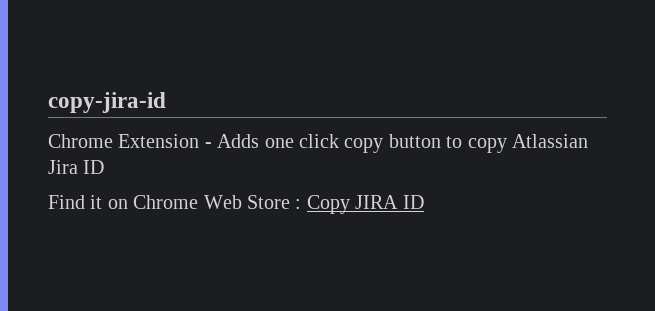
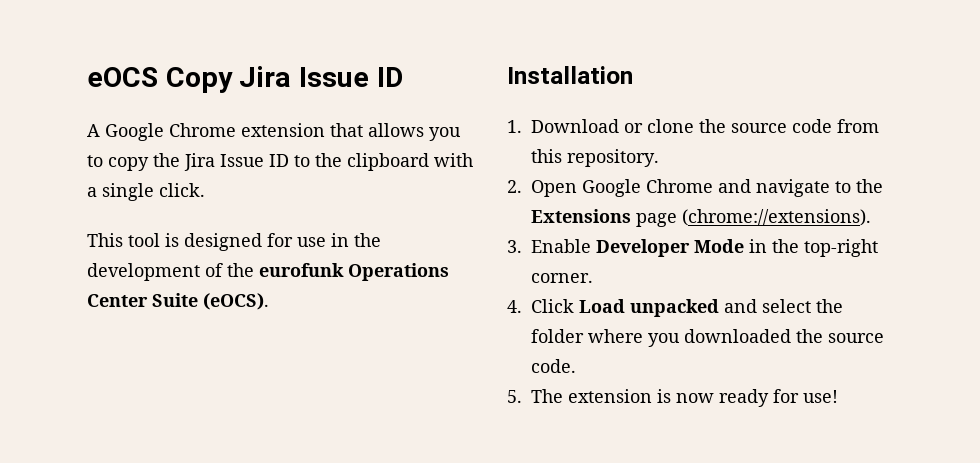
- copy-jira-id
- Chrome Extension - Adds one click copy button to copy Atlassian Jira ID
- Find it on Chrome Web Store : Copy JIRA ID
+ eOCS Copy Jira Issue ID
+ A Google Chrome extension that allows you to copy the Jira Issue ID to the clipboard with a single click.
+ This tool is designed for use in the development of the eurofunk Operations Center Suite (eOCS).
+ Installation
+ 1. Download or clone the source code from this repository.
+ 2. Open Google Chrome and navigate to the Extensions page (chrome://extensions).
+ 3. Enable Developer Mode in the top-right corner.
+ 4. Click Load unpacked and select the folder where you downloaded the source code.
+ 5. The extension is now ready for use!

